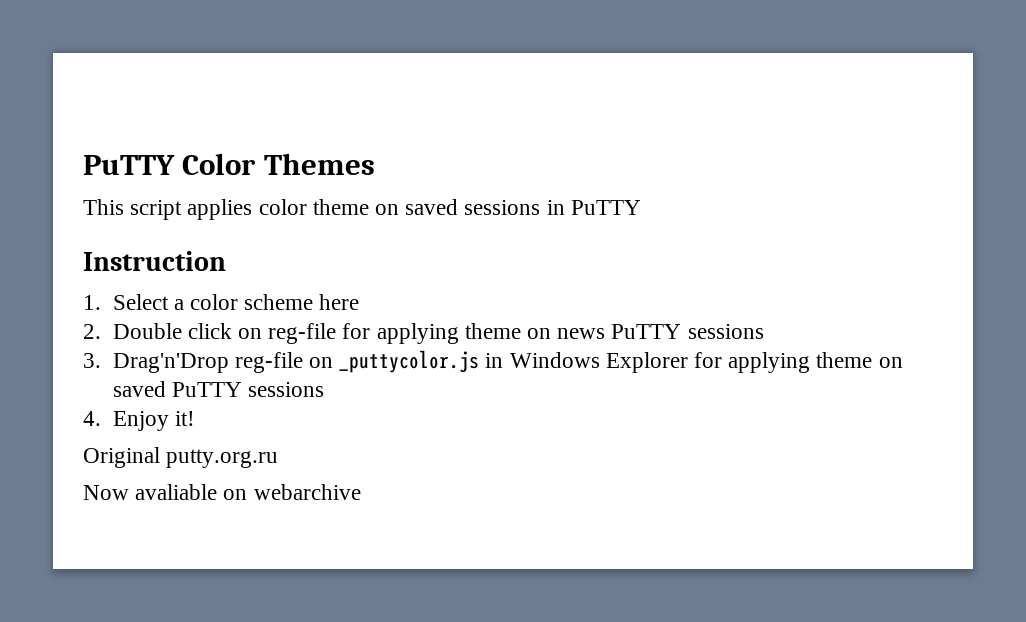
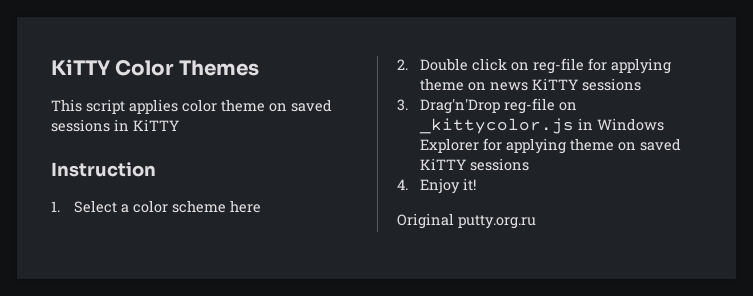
- PuTTY Color Themes
+ KiTTY Color Themes
- This script applies color theme on saved sessions in PuTTY
+ This script applies color theme on saved sessions in KiTTY
- 2. Double click on reg-file for applying theme on news PuTTY sessions
+ 2. Double click on reg-file for applying theme on news KiTTY sessions
- 3. Drag'n'Drop reg-file on _puttycolor.js in Windows Explorer for applying theme on saved PuTTY sessions
+ 3. Drag'n'Drop reg-file on _kittycolor.js in Windows Explorer for applying theme on saved KiTTY sessions
- Now avaliable on webarchive

